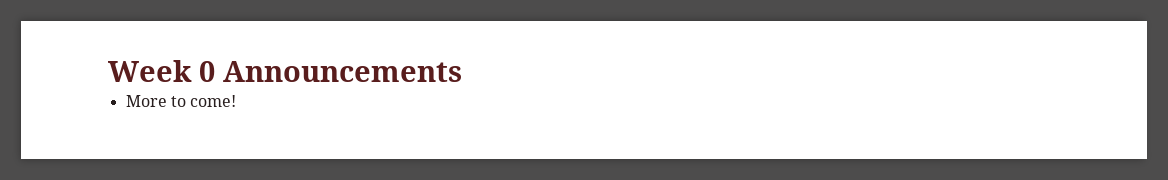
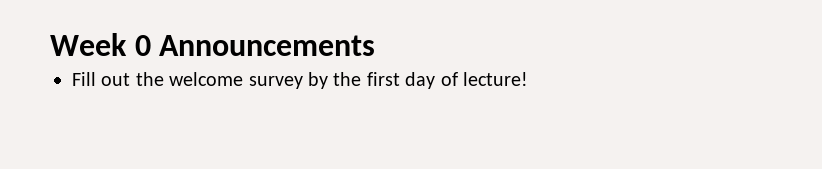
- More to come!
+ Fill out the welcome survey by the first day of lecture!

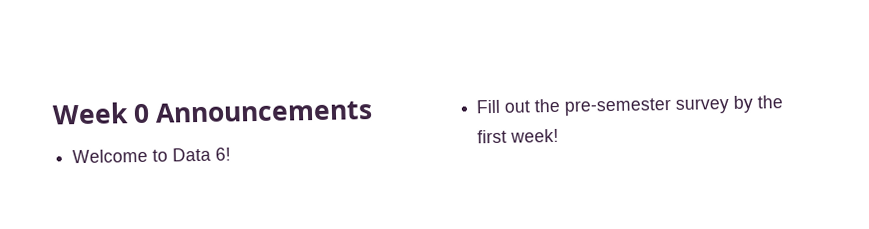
+ Welcome to Data 6!
- Fill out the welcome survey by the first day of lecture!
+ Fill out the pre-semester survey by the first week!

